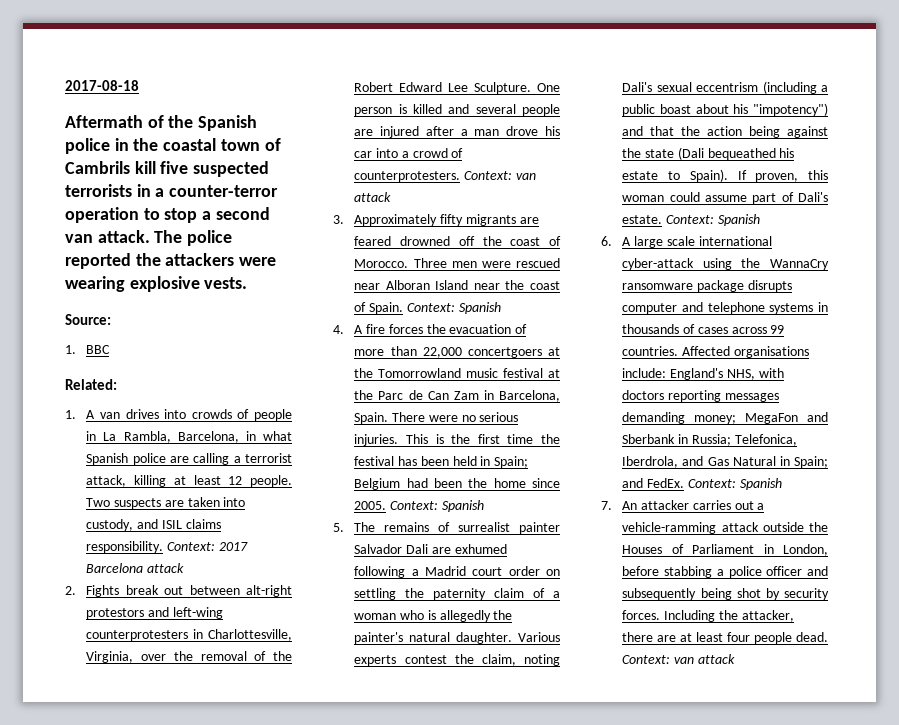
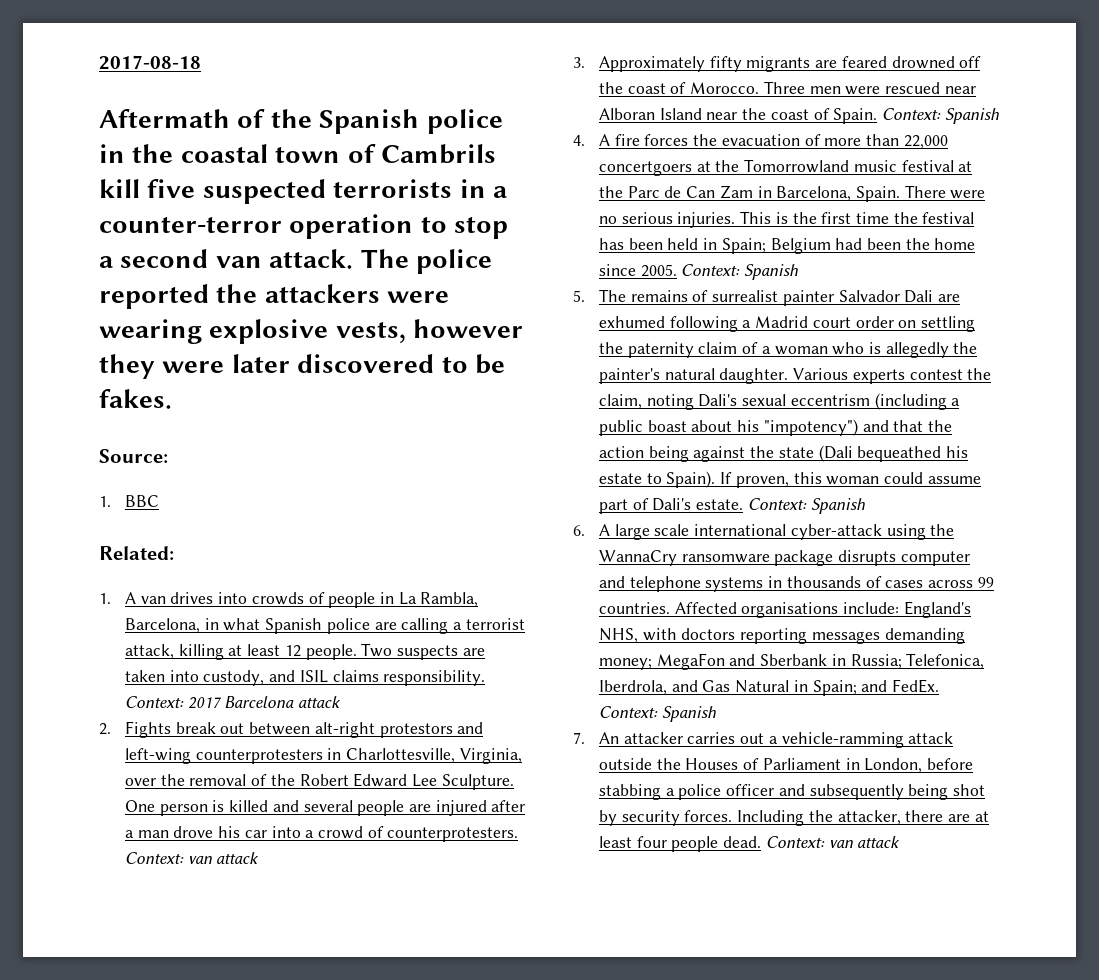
- The police reported the attackers were wearing explosive vests.
+ The police reported the attackers were wearing explosive vests, however they were later discovered to be fakes.

